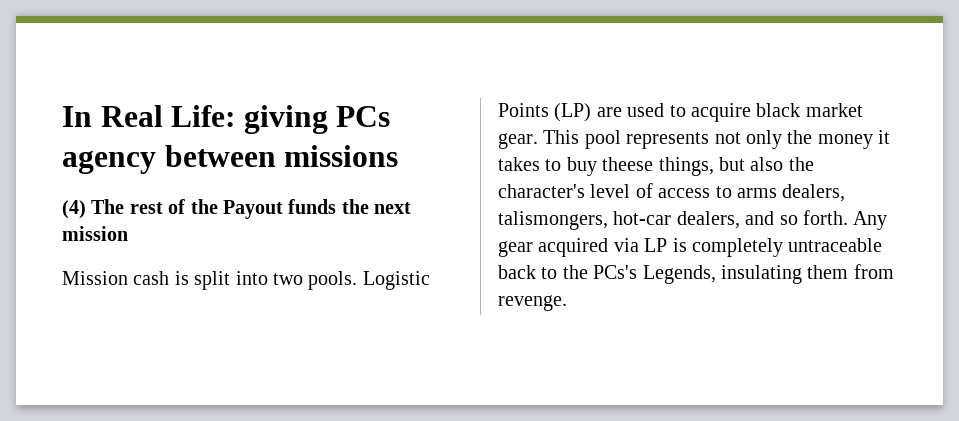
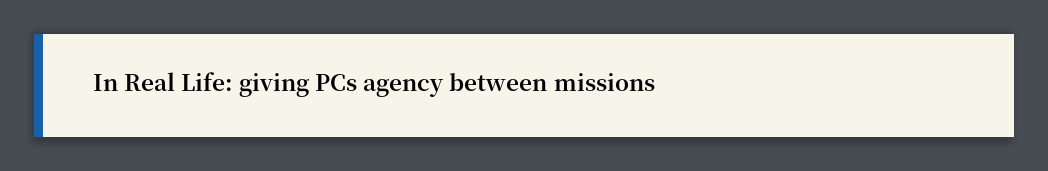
- (4) The rest of the Payout funds the next mission
- Mission cash is split into two pools. Logistic Points (LP) are used to acquire black market gear. This pool represents not only the money it takes to buy theese things, but also the character's level of access to arms dealers, talismongers, hot-car dealers, and so forth. Any gear acquired via LP is completely untraceable back to the PCs's Legends, insulating them from revenge.

